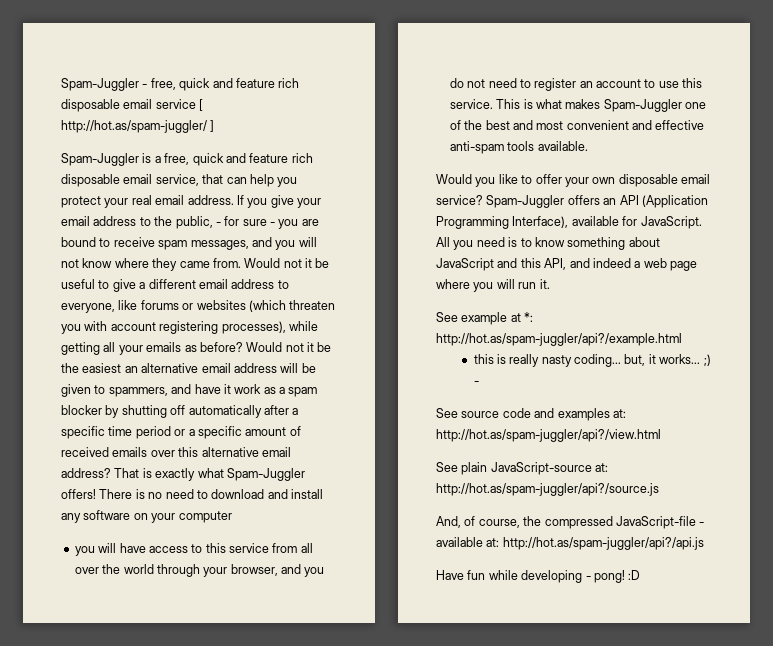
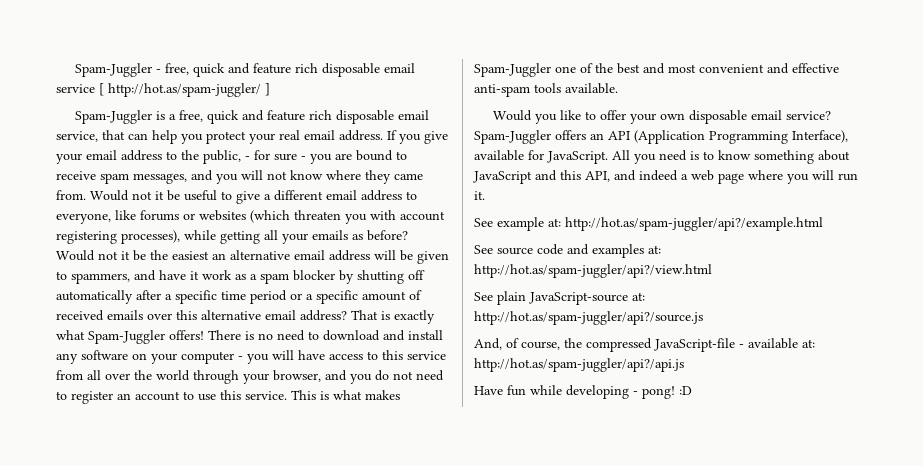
- There is no need to download and install any software on your computer
- you will have access to this service from all over the world through your browser, and you do not need to register an account to use this service.
+ There is no need to download and install any software on your computer - you will have access to this service from all over the world through your browser, and you do not need to register an account to use this service.
- See example at *: http://hot.as/spam-juggler/api?/example.html
+ See example at: http://hot.as/spam-juggler/api?/example.html
- this is really nasty coding... but, it works... ;) -

